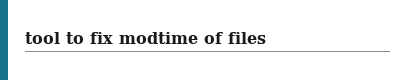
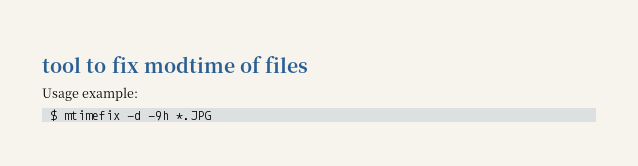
+ Usage example:
+ $ mtimefix -d -9h *.JPG

